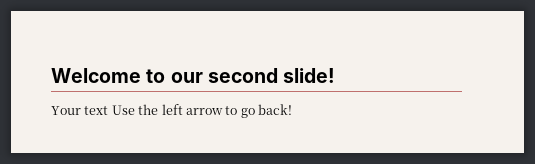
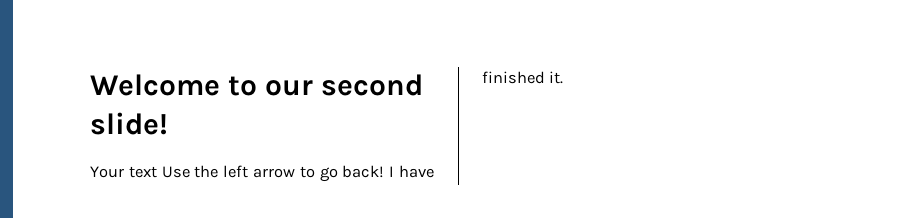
+ I have finished it.

